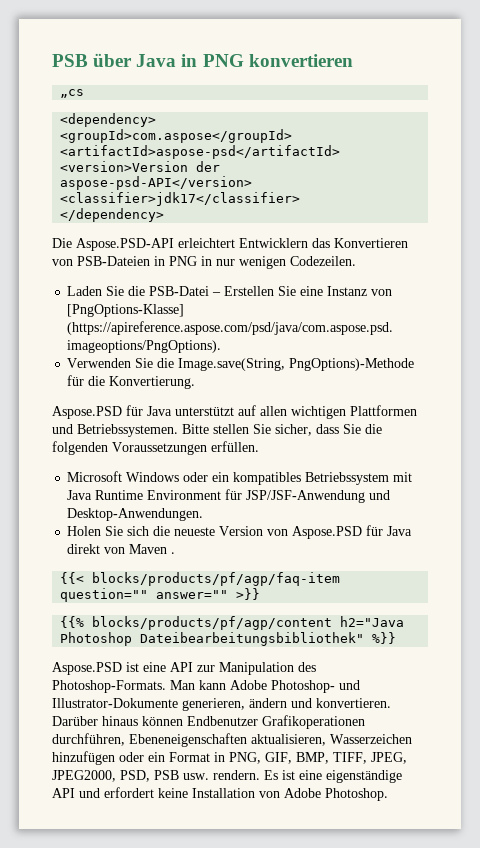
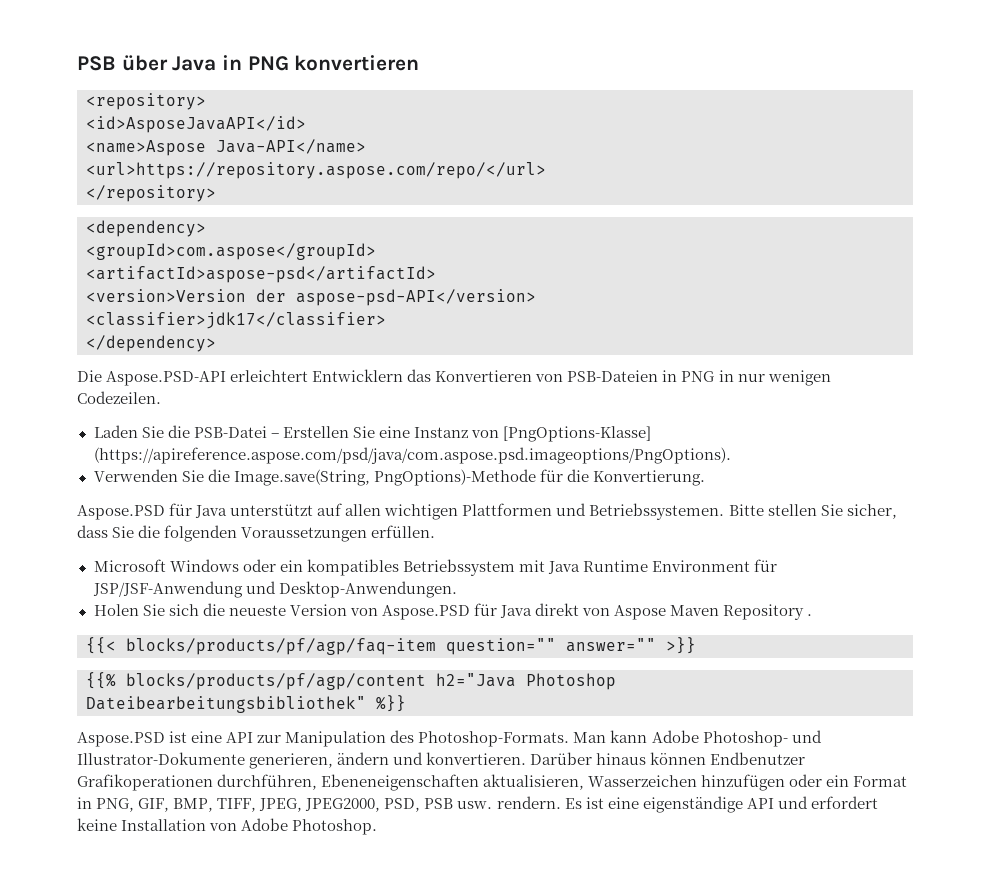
- „cs
+ <repository>
+ <id>AsposeJavaAPI</id>
+ <name>Aspose Java-API</name>
+ <url>https://repository.aspose.com/repo/</url>
+ </repository>
- Holen Sie sich die neueste Version von Aspose.PSD für Java direkt von Maven .
+ Holen Sie sich die neueste Version von Aspose.PSD für Java direkt von Aspose Maven Repository .

